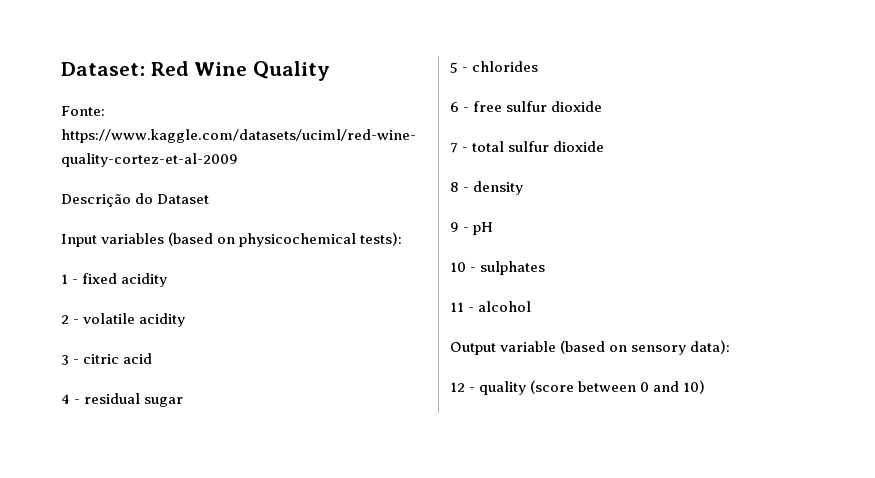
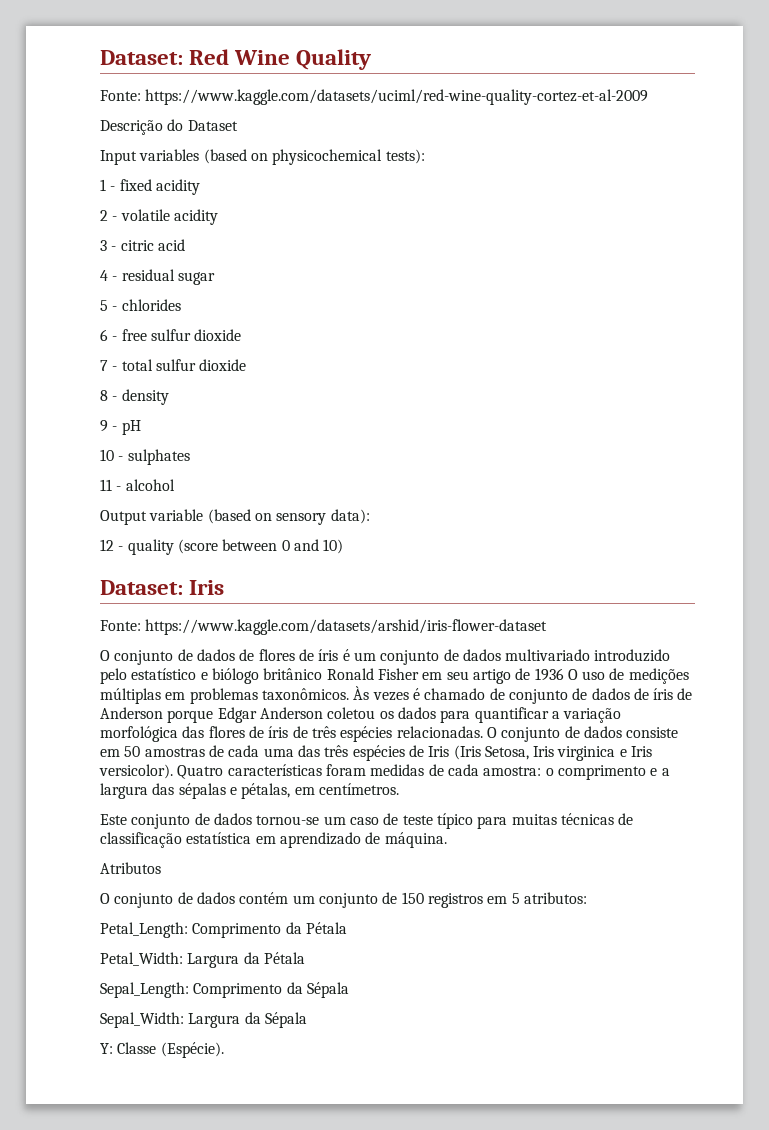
+ Dataset: Iris
+ Fonte: https://www.kaggle.com/datasets/arshid/iris-flower-dataset
+ O conjunto de dados de flores de íris é um conjunto de dados multivariado introduzido pelo estatístico e biólogo britânico Ronald Fisher em seu artigo de 1936 O uso de medições múltiplas em problemas taxonômicos. Às vezes é chamado de conjunto de dados de íris de Anderson porque Edgar Anderson coletou os dados para quantificar a variação morfológica das flores de íris de três espécies relacionadas. O conjunto de dados consiste em 50 amostras de cada uma das três espécies de Iris (Iris Setosa, Iris virginica e Iris versicolor). Quatro características foram medidas de cada amostra: o comprimento e a largura das sépalas e pétalas, em centímetros.
+ Este conjunto de dados tornou-se um caso de teste típico para muitas técnicas de classificação estatística em aprendizado de máquina.
+ Atributos
+ O conjunto de dados contém um conjunto de 150 registros em 5 atributos:
+ Petal_Length: Comprimento da Pétala
+ Petal_Width: Largura da Pétala
+ Sepal_Length: Comprimento da Sépala
+ Sepal_Width: Largura da Sépala
+ Y: Classe (Espécie).

